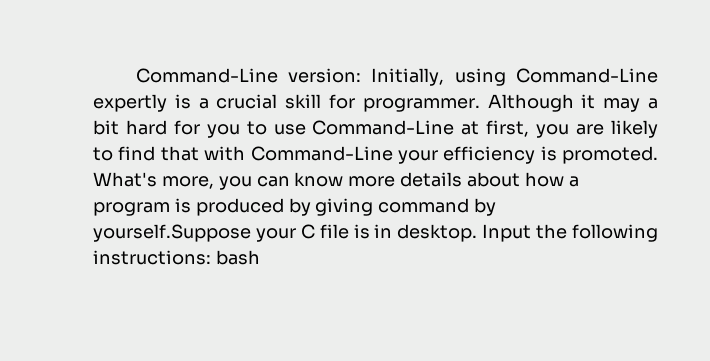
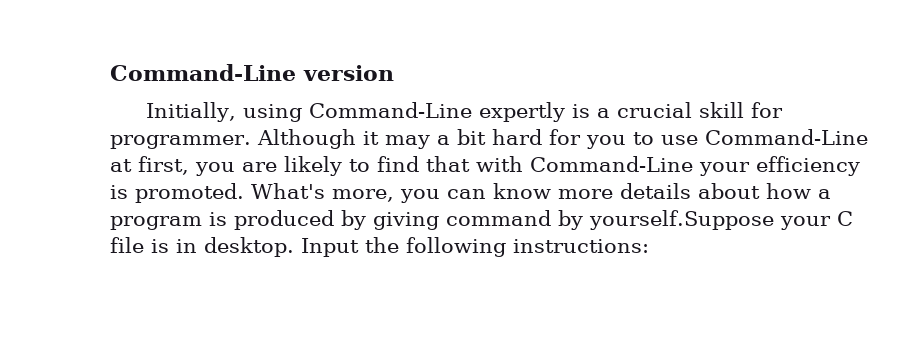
- Command-Line version: Initially, using Command-Line expertly is a crucial skill for programmer.
+ Command-Line version
+ Initially, using Command-Line expertly is a crucial skill for programmer.
- Input the following instructions: bash
+ Input the following instructions:

